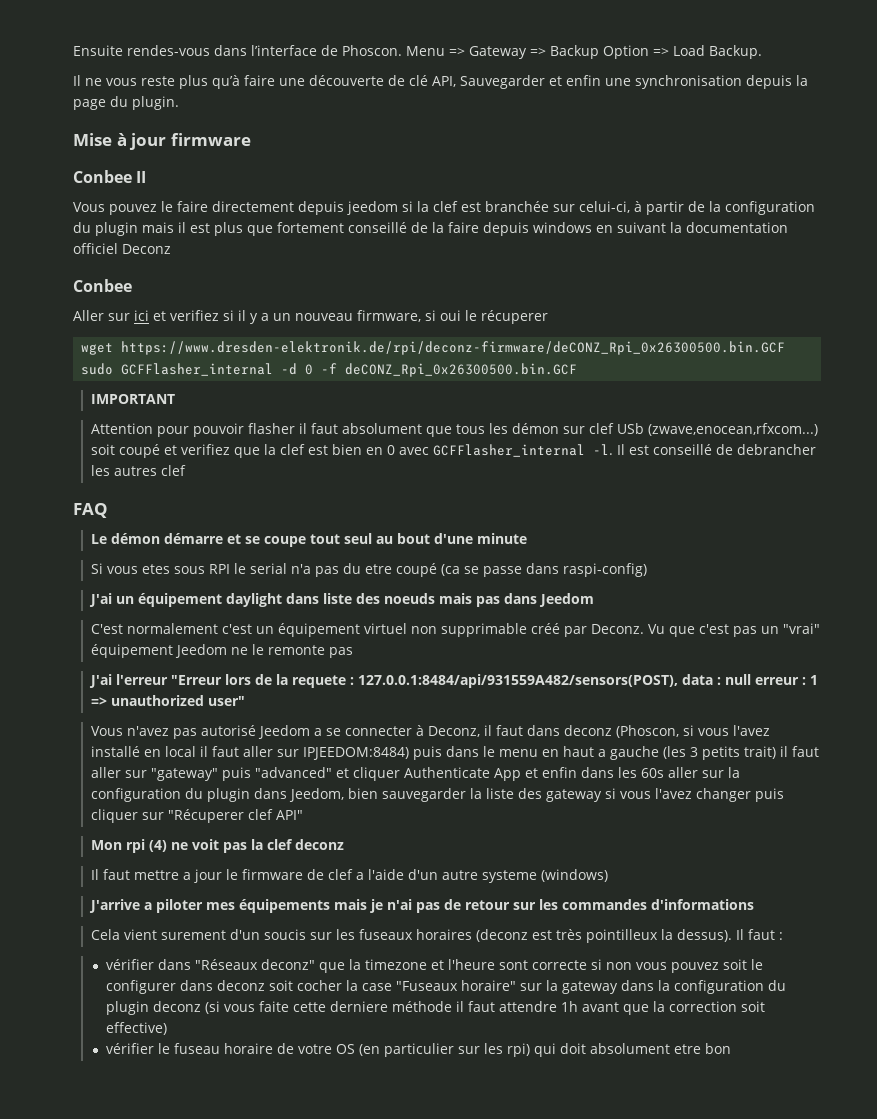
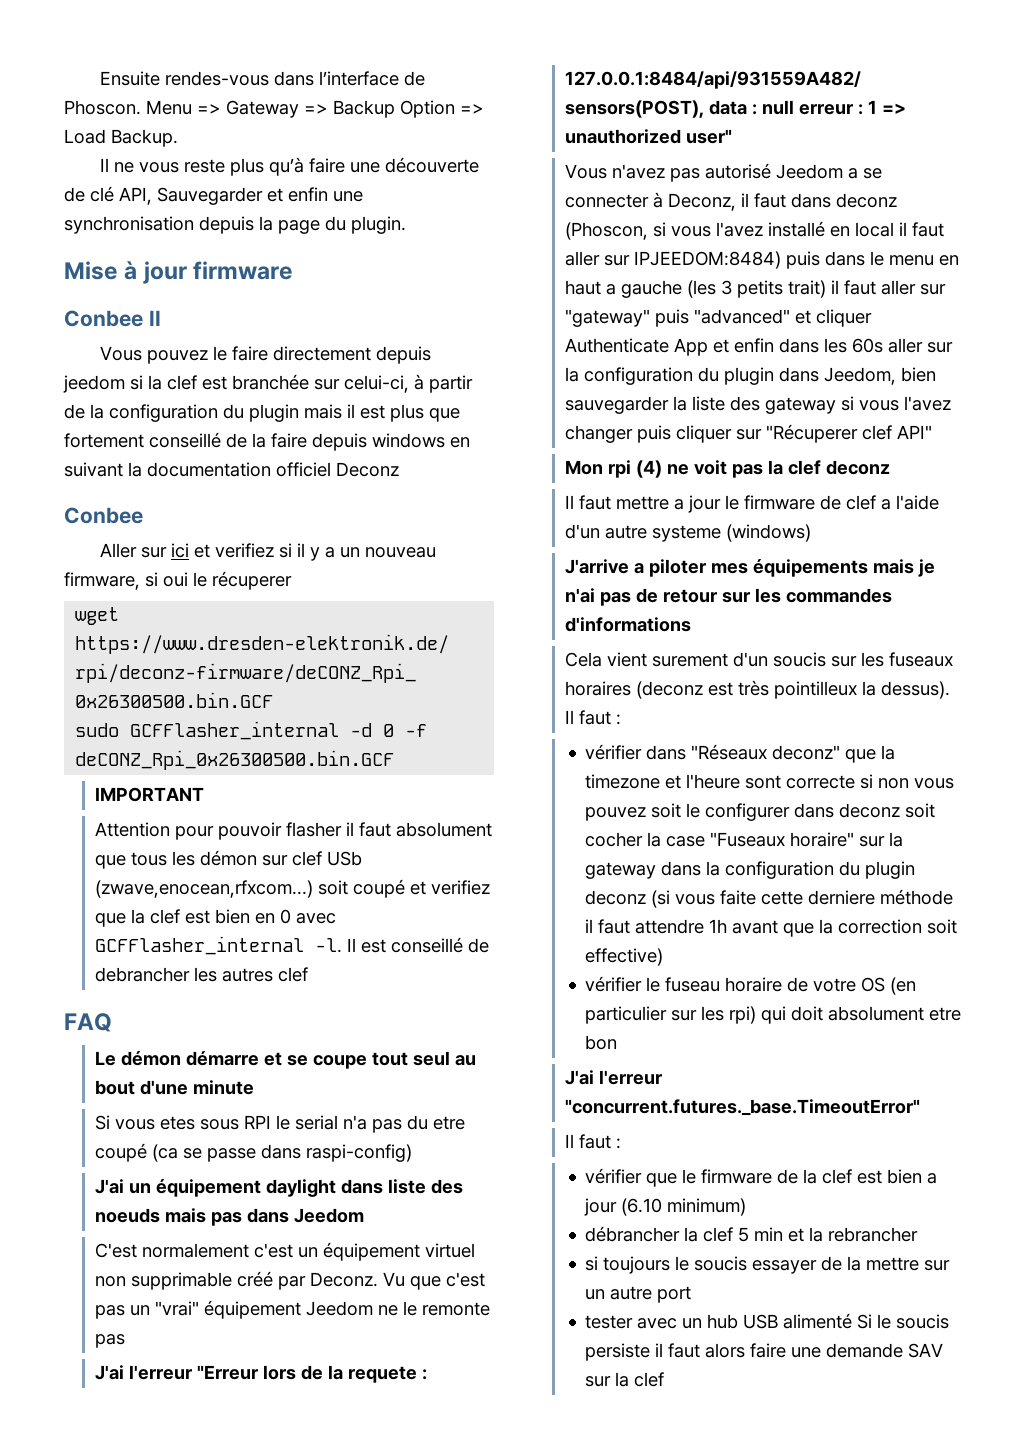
+ J'ai l'erreur "concurrent.futures._base.TimeoutError"
+ Il faut :
+ vérifier que le firmware de la clef est bien a jour (6.10 minimum)
+ débrancher la clef 5 min et la rebrancher
+ si toujours le soucis essayer de la mettre sur un autre port
+ tester avec un hub USB alimenté Si le soucis persiste il faut alors faire une demande SAV sur la clef

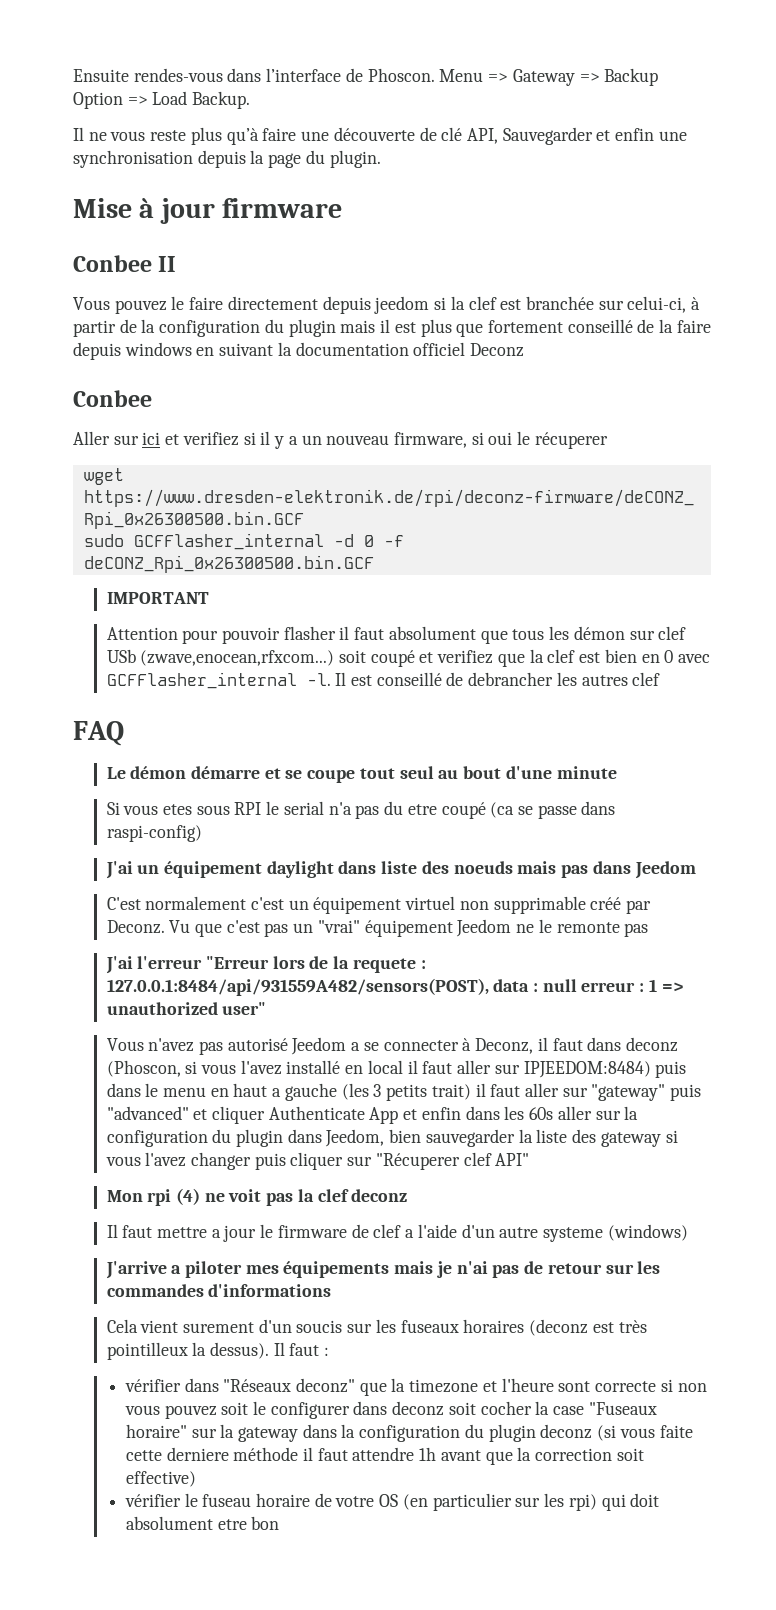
- J'ai l'erreur "concurrent.futures._base.TimeoutError"
- Il faut :
- vérifier que le firmware de la clef est bien a jour (6.10 minimum)
- débrancher la clef 5 min et la rebrancher
- si toujours le soucis essayer de la mettre sur un autre port
- tester avec un hub USB alimenté Si le soucis persiste il faut alors faire une demande SAV sur la clef

